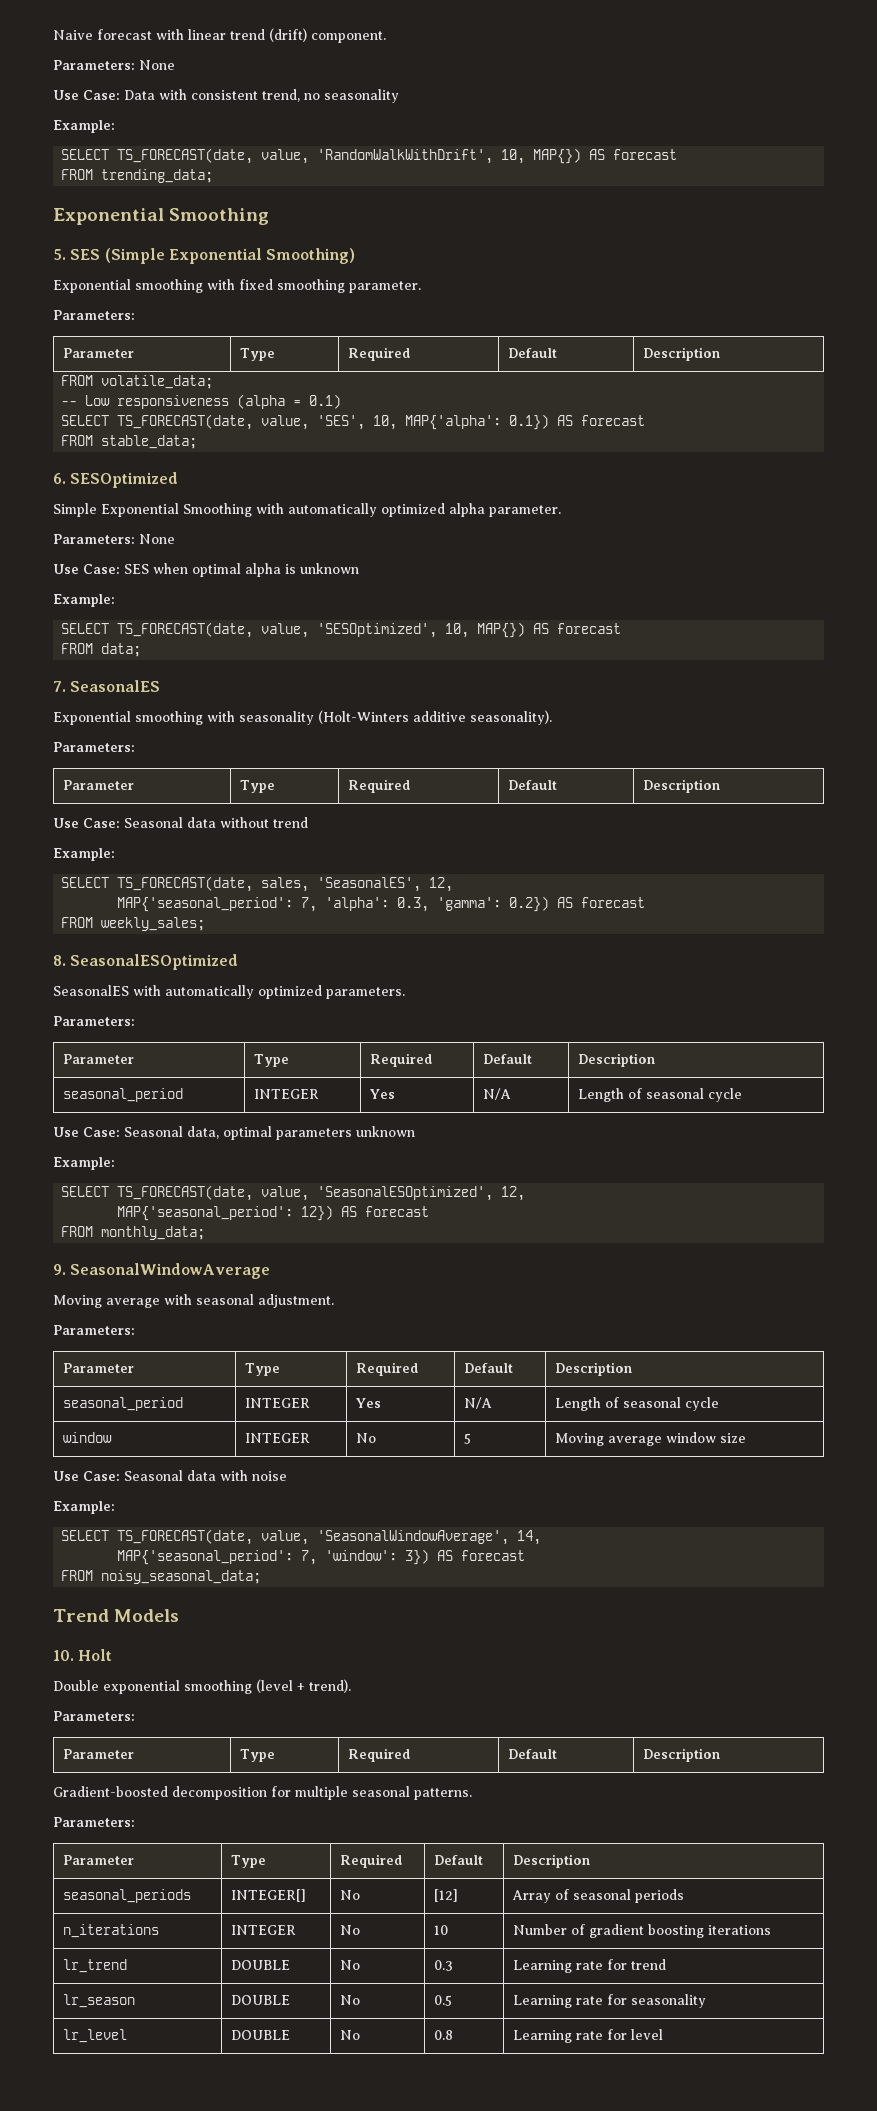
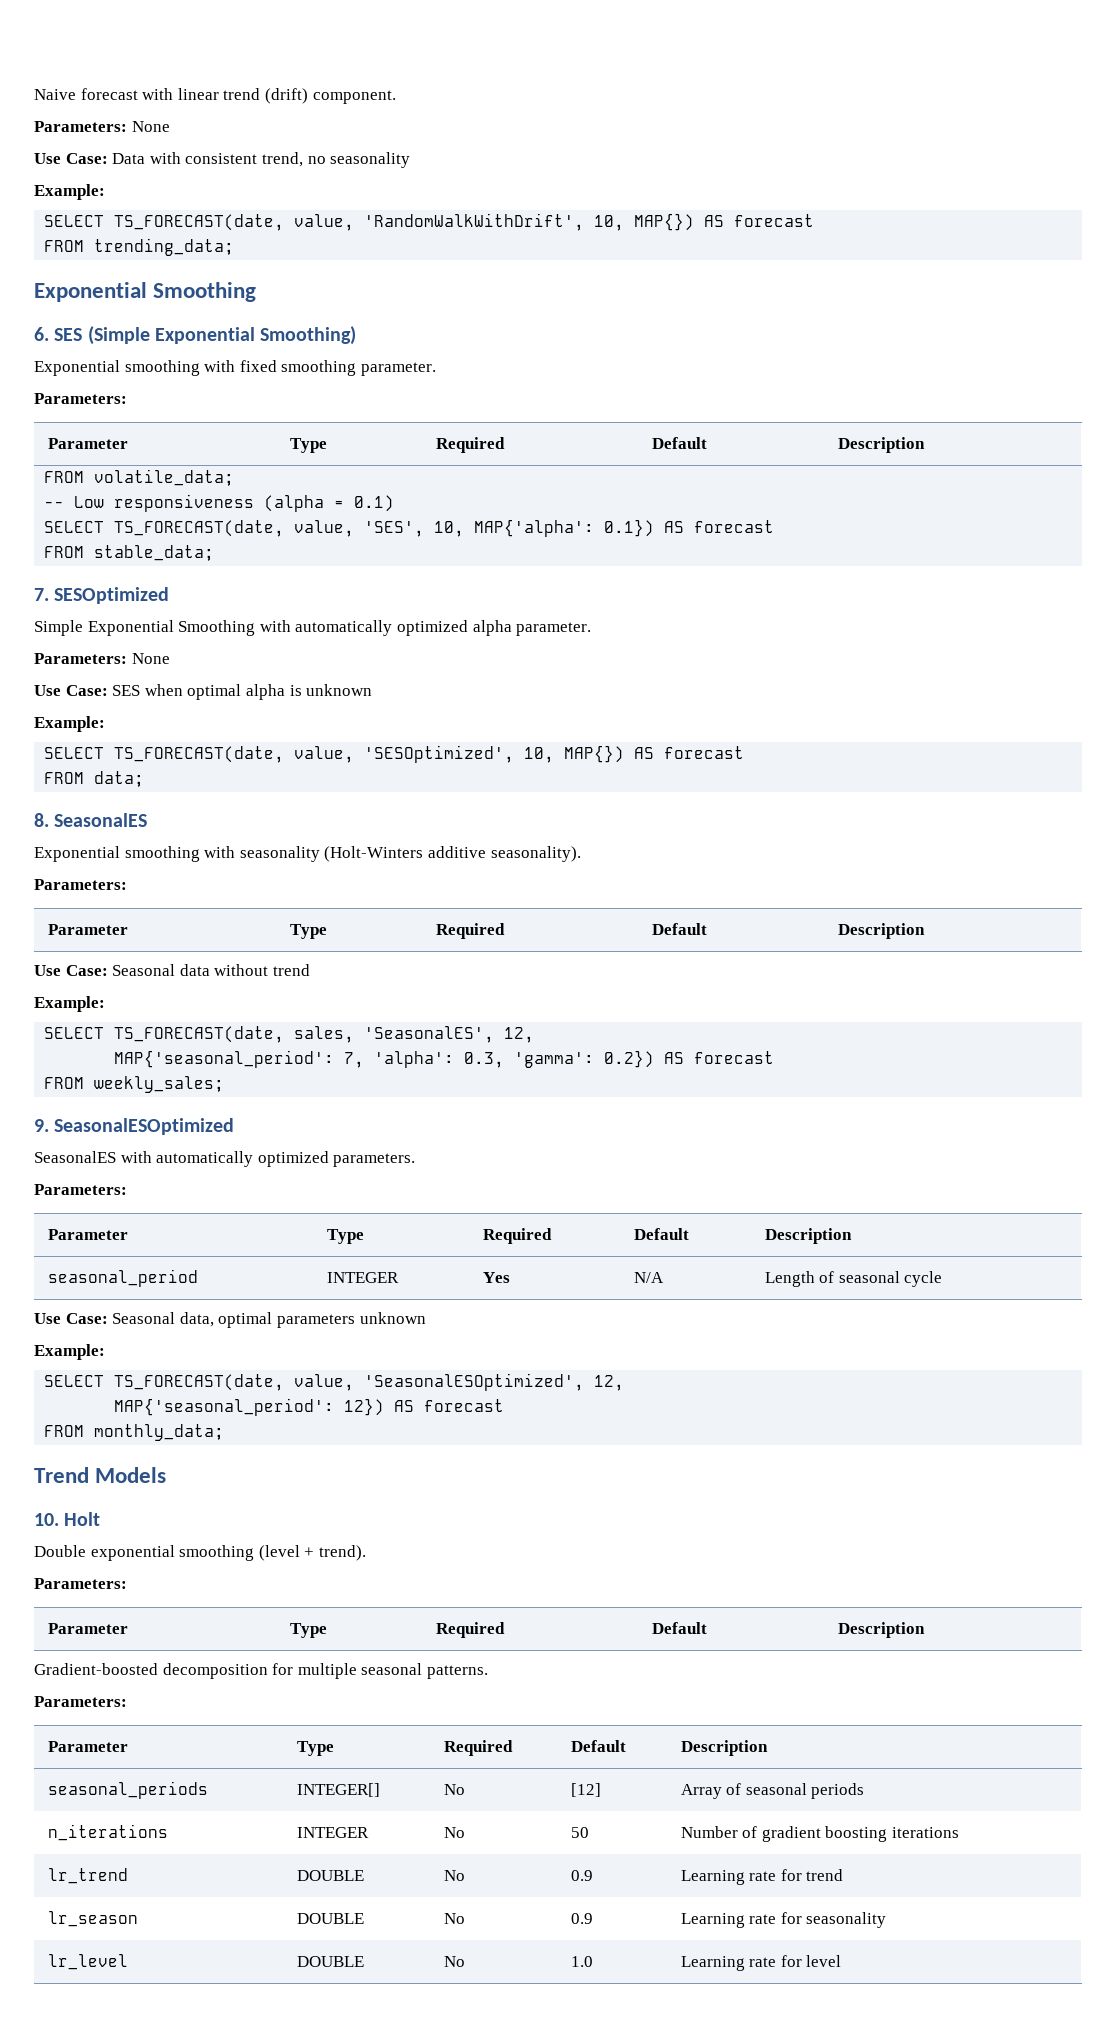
- 5. SES (Simple Exponential Smoothing)
+ 6. SES (Simple Exponential Smoothing)
- 6. SESOptimized
+ 7. SESOptimized
- 7. SeasonalES
+ 8. SeasonalES
- 8. SeasonalESOptimized
+ 9. SeasonalESOptimized
- 9. SeasonalWindowAverage
- Moving average with seasonal adjustment.
- Parameters:
- Parameter | Type | Required | Default | Description
- seasonal_period | INTEGER | Yes | N/A | Length of seasonal cycle
- window | INTEGER | No | 5 | Moving average window size
- Use Case: Seasonal data with noise
- Example:
- SELECT TS_FORECAST(date, value, 'SeasonalWindowAverage', 14,
- MAP{'seasonal_period': 7, 'window': 3}) AS forecast
- FROM noisy_seasonal_data;
- n_iterations | INTEGER | No | 10 | Number of gradient boosting iterations
+ n_iterations | INTEGER | No | 50 | Number of gradient boosting iterations
- lr_trend | DOUBLE | No | 0.3 | Learning rate for trend
+ lr_trend | DOUBLE | No | 0.9 | Learning rate for trend
- lr_season | DOUBLE | No | 0.5 | Learning rate for seasonality
+ lr_season | DOUBLE | No | 0.9 | Learning rate for seasonality
- lr_level | DOUBLE | No | 0.8 | Learning rate for level
+ lr_level | DOUBLE | No | 1.0 | Learning rate for level

